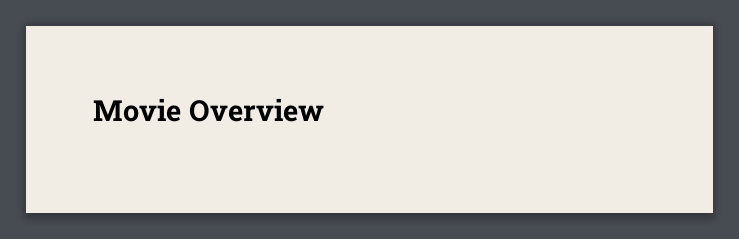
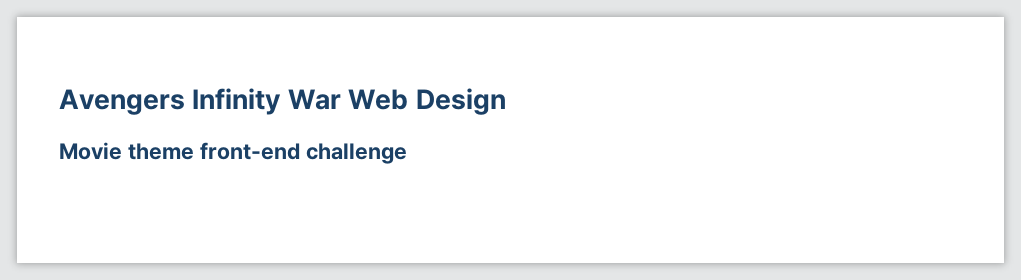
- Movie Overview
+ Avengers Infinity War Web Design
+ Movie theme front-end challenge

